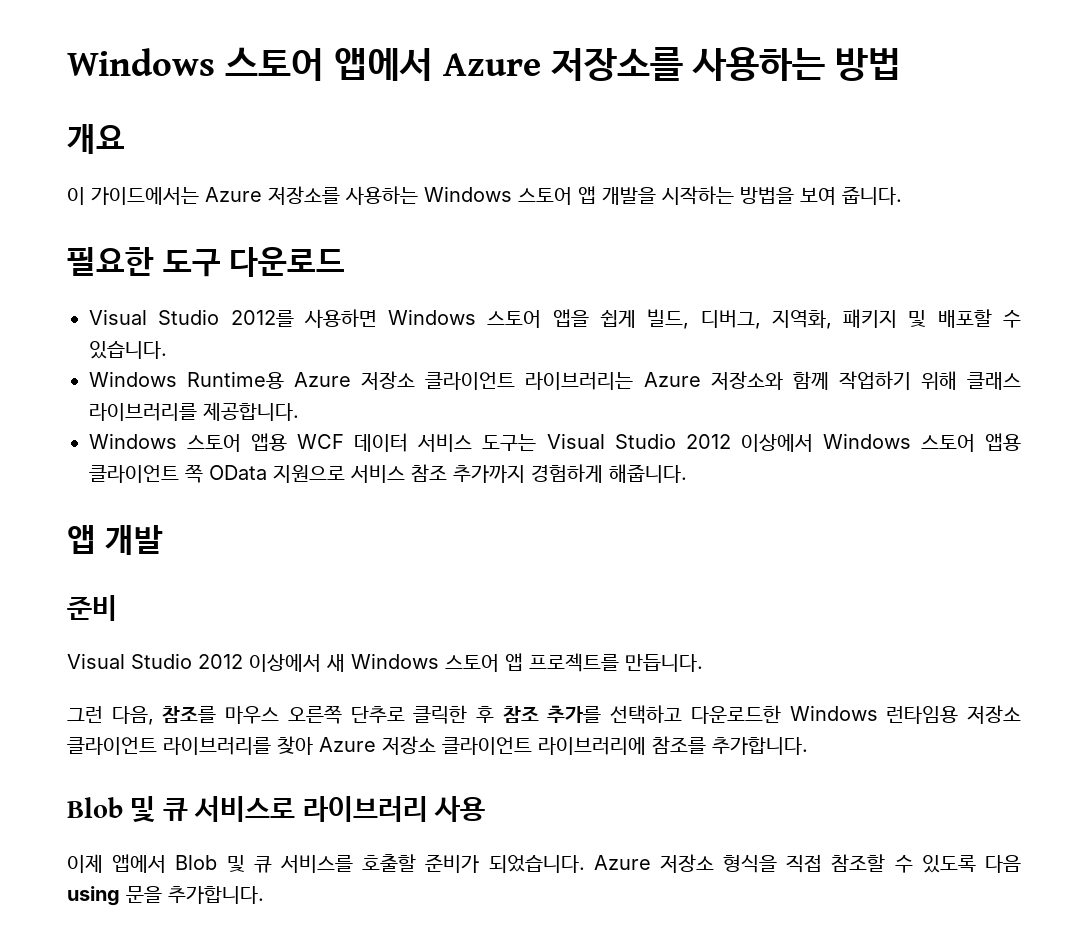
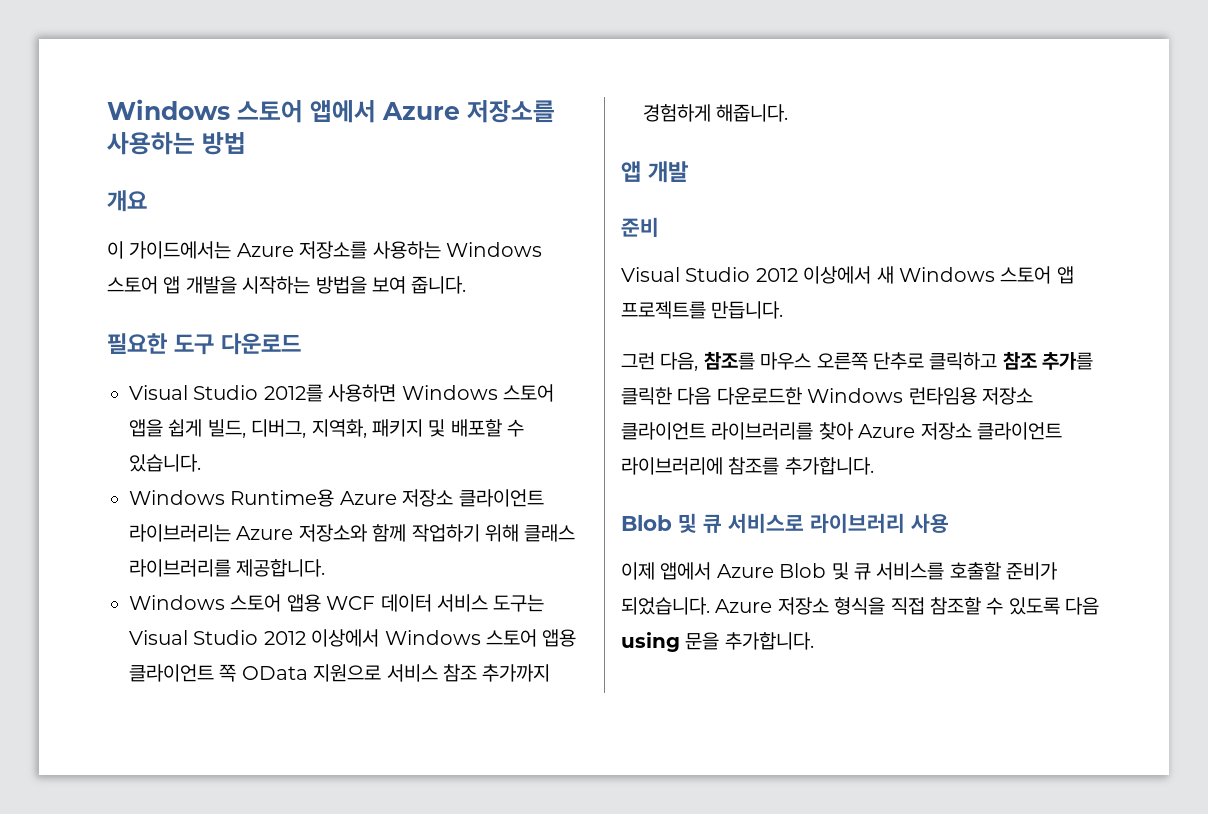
- 그런 다음, 참조를 마우스 오른쪽 단추로 클릭한 후 참조 추가를 선택하고 다운로드한 Windows 런타임용 저장소 클라이언트 라이브러리를 찾아 Azure 저장소 클라이언트 라이브러리에 참조를 추가합니다.
+ 그런 다음, 참조를 마우스 오른쪽 단추로 클릭하고 참조 추가를 클릭한 다음 다운로드한 Windows 런타임용 저장소 클라이언트 라이브러리를 찾아 Azure 저장소 클라이언트 라이브러리에 참조를 추가합니다.
- 이제 앱에서 Blob 및 큐 서비스를 호출할 준비가 되었습니다.
+ 이제 앱에서 Azure Blob 및 큐 서비스를 호출할 준비가 되었습니다.

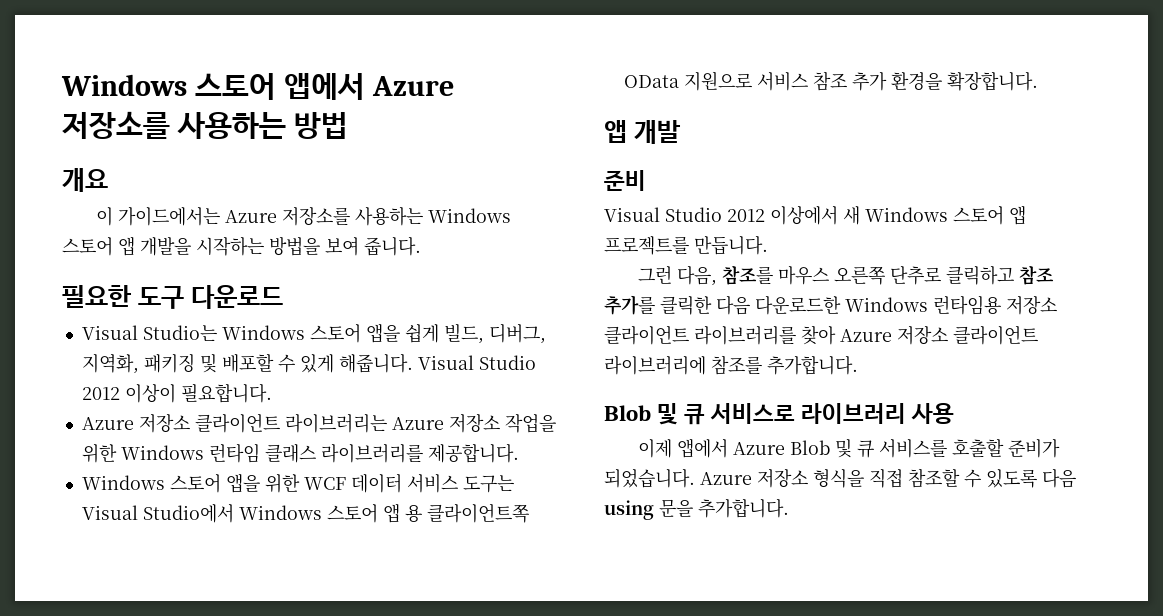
- Visual Studio 2012를 사용하면 Windows 스토어 앱을 쉽게 빌드, 디버그, 지역화, 패키지 및 배포할 수 있습니다.
- Windows Runtime용 Azure 저장소 클라이언트 라이브러리는 Azure 저장소와 함께 작업하기 위해 클래스 라이브러리를 제공합니다.
+ Visual Studio는 Windows 스토어 앱을 쉽게 빌드, 디버그, 지역화, 패키징 및 배포할 수 있게 해줍니다. Visual Studio 2012 이상이 필요합니다.
+ Azure 저장소 클라이언트 라이브러리는 Azure 저장소 작업을 위한 Windows 런타임 클래스 라이브러리를 제공합니다.
- Windows 스토어 앱용 WCF 데이터 서비스 도구는 Visual Studio 2012 이상에서 Windows 스토어 앱용 클라이언트 쪽 OData 지원으로 서비스 참조 추가까지 경험하게 해줍니다.
+ Windows 스토어 앱을 위한 WCF 데이터 서비스 도구는 Visual Studio에서 Windows 스토어 앱 용 클라이언트쪽 OData 지원으로 서비스 참조 추가 환경을 확장합니다.

